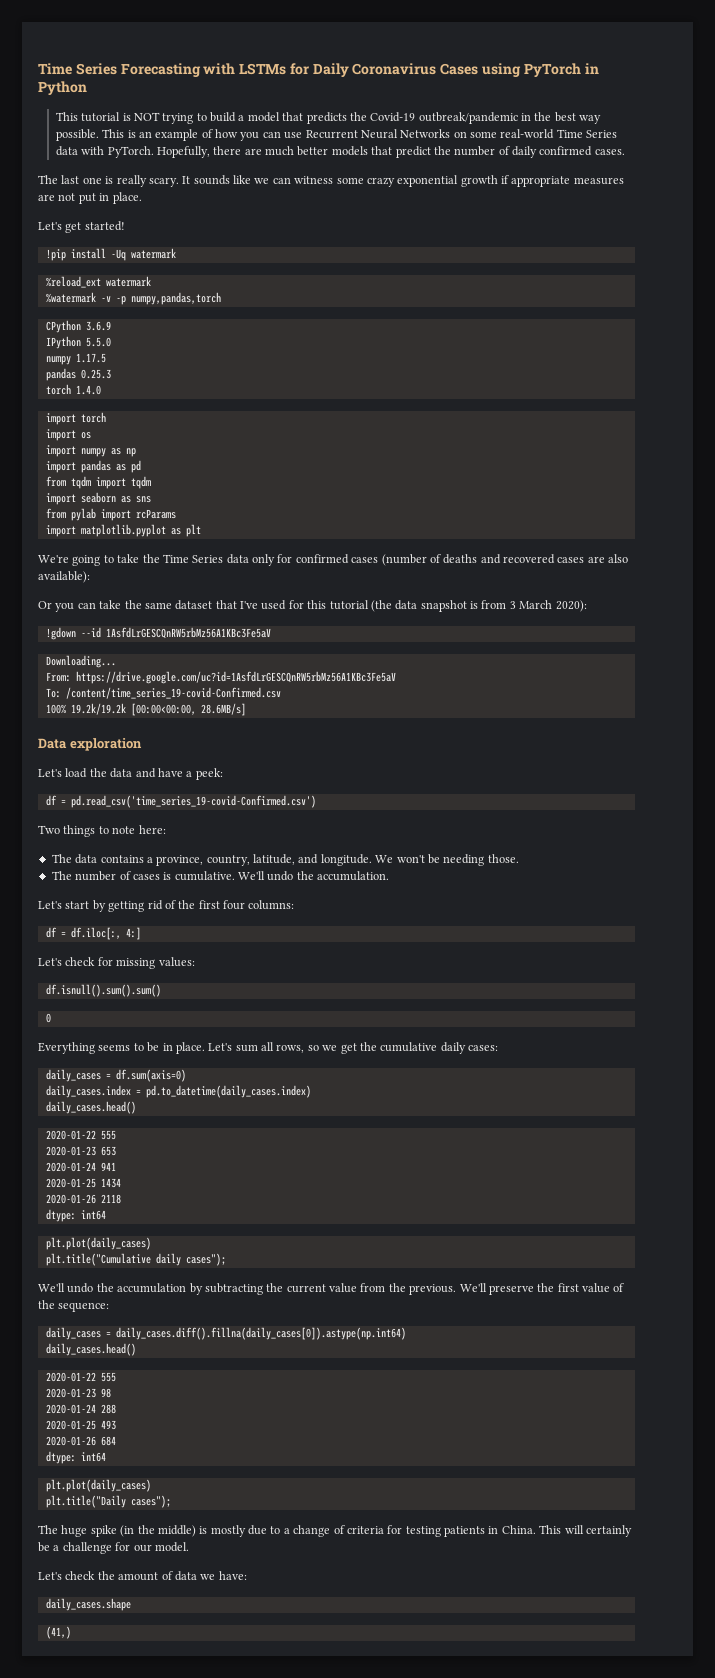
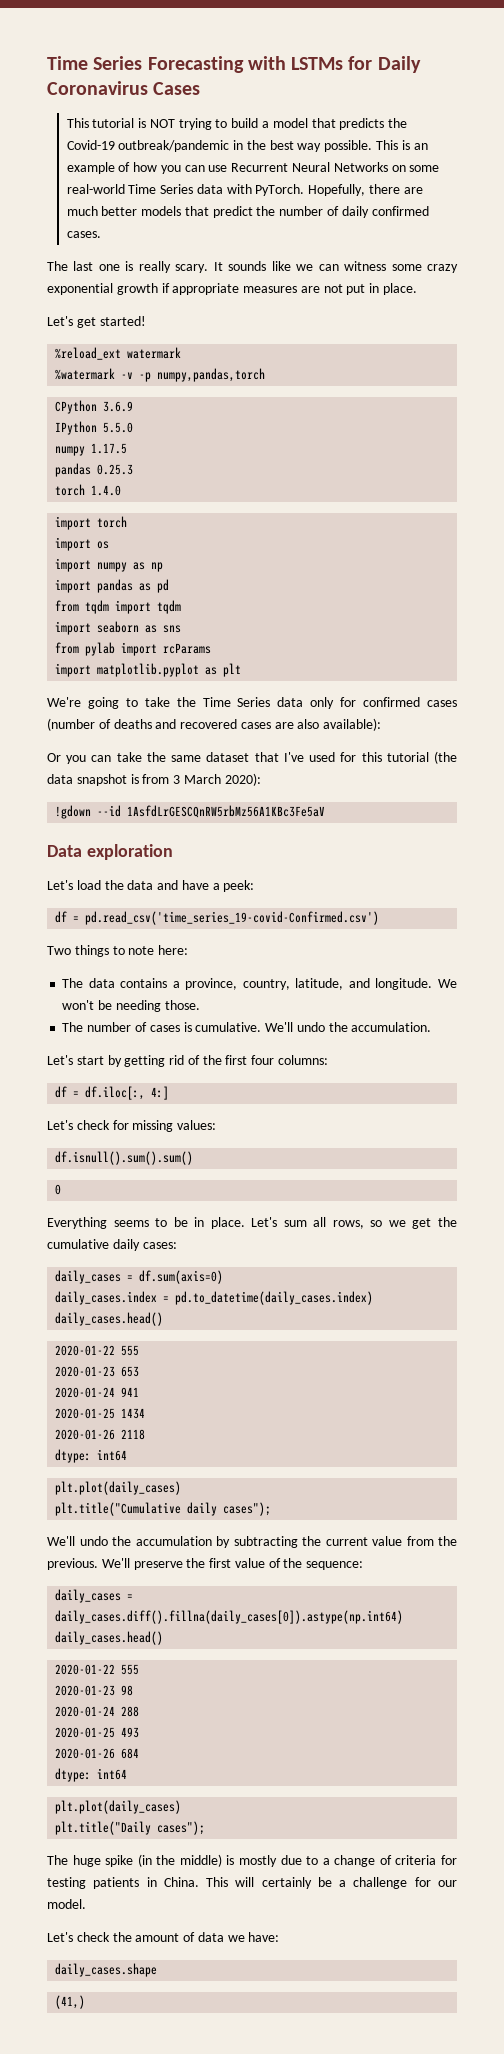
- Time Series Forecasting with LSTMs for Daily Coronavirus Cases using PyTorch in Python
+ Time Series Forecasting with LSTMs for Daily Coronavirus Cases
- !pip install -Uq watermark
- Downloading...
- From: https://drive.google.com/uc?id=1AsfdLrGESCQnRW5rbMz56A1KBc3Fe5aV
- To: /content/time_series_19-covid-Confirmed.csv
- 100% 19.2k/19.2k [00:00<00:00, 28.6MB/s]

